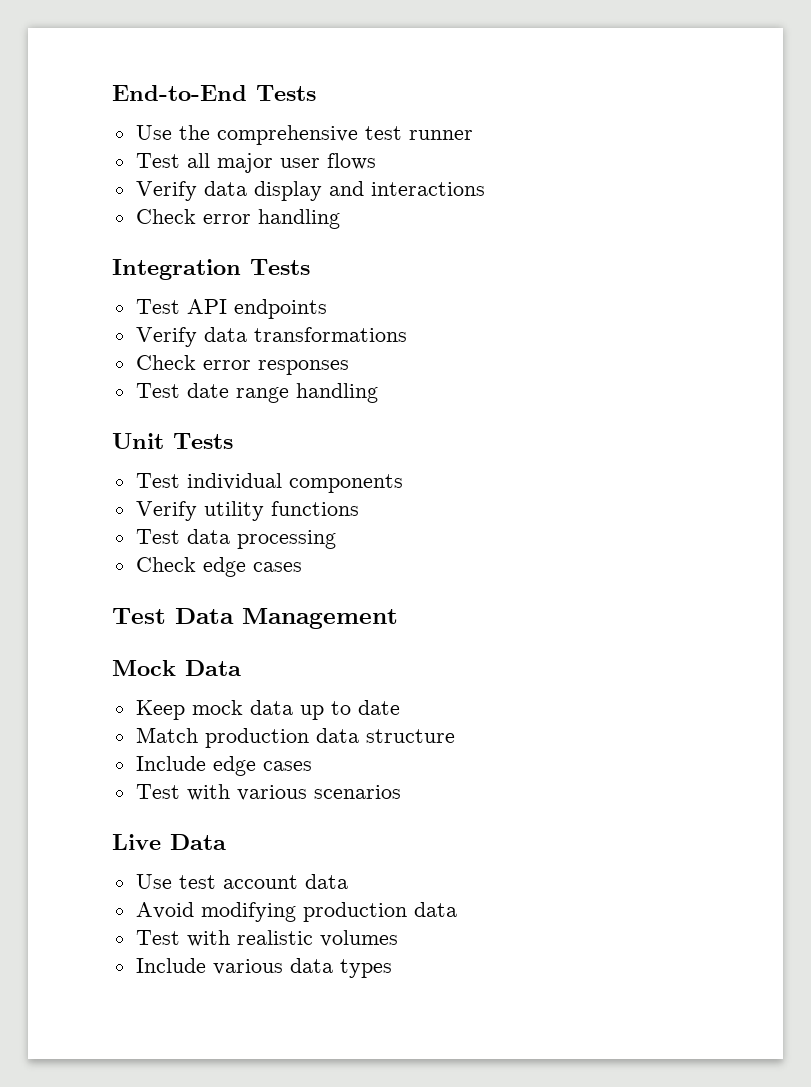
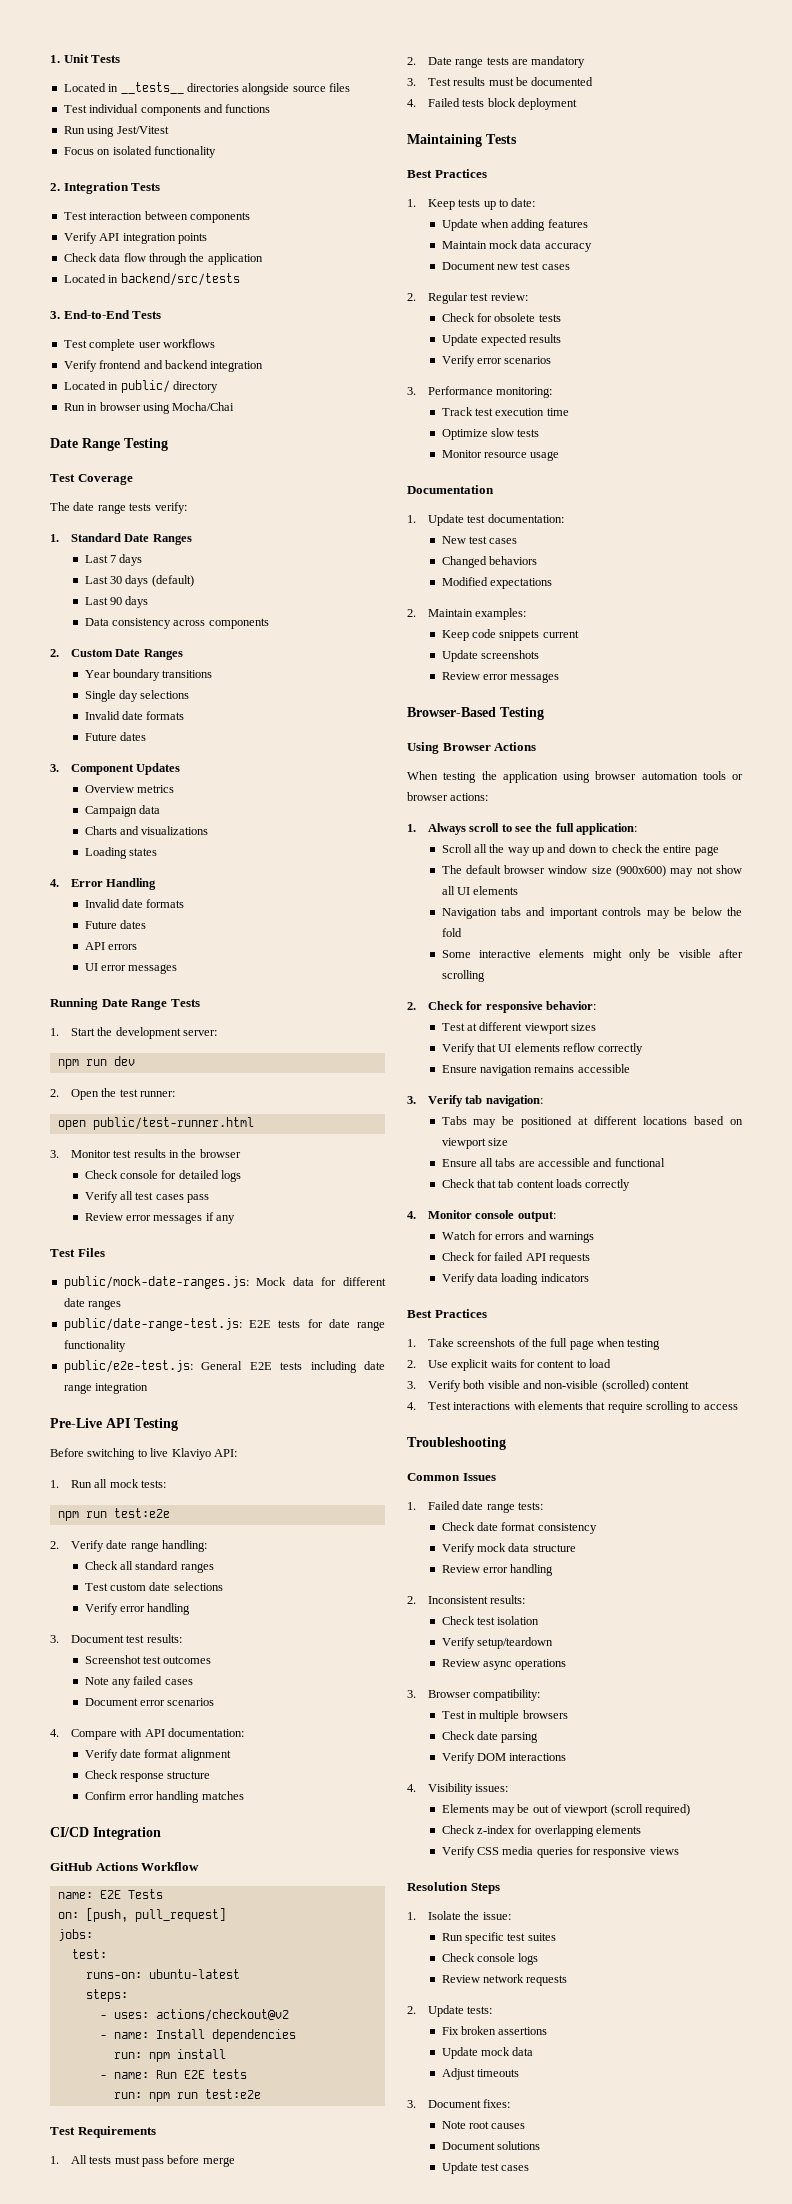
- End-to-End Tests
- Use the comprehensive test runner
- Test all major user flows
- Verify data display and interactions
- Check error handling
- Integration Tests
- Test API endpoints
- Verify data transformations
- Check error responses
- Test date range handling
- Unit Tests
- Test individual components
- Verify utility functions
- Test data processing
- Check edge cases
- Test Data Management
- Mock Data
- Keep mock data up to date
- Match production data structure
- Include edge cases
- Test with various scenarios
- Live Data
- Use test account data
- Avoid modifying production data
- Test with realistic volumes
- Include various data types
+ 1. Unit Tests
+ Located in __tests__ directories alongside source files
+ Test individual components and functions
+ Run using Jest/Vitest
+ Focus on isolated functionality
+ 2. Integration Tests
+ Test interaction between components
+ Verify API integration points
+ Check data flow through the application
+ Located in backend/src/tests
+ 3. End-to-End Tests
+ Test complete user workflows
+ Verify frontend and backend integration
+ Located in public/ directory
+ Run in browser using Mocha/Chai
+ Date Range Testing
+ Test Coverage
+ The date range tests verify:
+ 1. Standard Date Ranges
+ Last 7 days
+ Last 30 days (default)
+ Last 90 days
+ Data consistency across components
+ 2. Custom Date Ranges
+ Year boundary transitions
+ Single day selections
+ Invalid date formats
+ Future dates
+ 3. Component Updates
+ Overview metrics
+ Campaign data
+ Charts and visualizations
+ Loading states
+ 4. Error Handling
+ Invalid date formats
+ Future dates
+ API errors
+ UI error messages
+ Running Date Range Tests
+ 1. Start the development server:
+ npm run dev
+ 2. Open the test runner:
+ open public/test-runner.html
+ 3. Monitor test results in the browser
+ Check console for detailed logs
+ Verify all test cases pass
+ Review error messages if any
+ Test Files
+ public/mock-date-ranges.js: Mock data for different date ranges
+ public/date-range-test.js: E2E tests for date range functionality
+ public/e2e-test.js: General E2E tests including date range integration
+ Pre-Live API Testing
+ Before switching to live Klaviyo API:
+ 1. Run all mock tests:
+ npm run test:e2e
+ 2. Verify date range handling:
+ Check all standard ranges
+ Test custom date selections
+ Verify error handling
+ 3. Document test results:
+ Screenshot test outcomes
+ Note any failed cases
+ Document error scenarios
+ 4. Compare with API documentation:
+ Verify date format alignment
+ Check response structure
+ Confirm error handling matches
+ CI/CD Integration
+ GitHub Actions Workflow
+ name: E2E Tests
+ on: [push, pull_request]
+ jobs:
+ test:
+ runs-on: ubuntu-latest
+ steps:
+ - uses: actions/checkout@v2
+ - name: Install dependencies
+ run: npm install
+ - name: Run E2E tests
+ run: npm run test:e2e
+ Test Requirements
+ 1. All tests must pass before merge
+ 2. Date range tests are mandatory
+ 3. Test results must be documented
+ 4. Failed tests block deployment
+ Maintaining Tests
+ Best Practices
+ 1. Keep tests up to date:
+ Update when adding features
+ Maintain mock data accuracy
+ Document new test cases
+ 2. Regular test review:
+ Check for obsolete tests
+ Update expected results
+ Verify error scenarios
+ 3. Performance monitoring:
+ Track test execution time
+ Optimize slow tests
+ Monitor resource usage
+ Documentation
+ 1. Update test documentation:
+ New test cases
+ Changed behaviors
+ Modified expectations
+ 2. Maintain examples:
+ Keep code snippets current
+ Update screenshots
+ Review error messages
+ Browser-Based Testing
+ Using Browser Actions
+ When testing the application using browser automation tools or browser actions:
+ 1. Always scroll to see the full application:
+ Scroll all the way up and down to check the entire page
+ The default browser window size (900x600) may not show all UI elements
+ Navigation tabs and important controls may be below the fold
+ Some interactive elements might only be visible after scrolling
+ 2. Check for responsive behavior:
+ Test at different viewport sizes
+ Verify that UI elements reflow correctly
+ Ensure navigation remains accessible
+ 3. Verify tab navigation:
+ Tabs may be positioned at different locations based on viewport size
+ Ensure all tabs are accessible and functional
+ Check that tab content loads correctly
+ 4. Monitor console output:
+ Watch for errors and warnings
+ Check for failed API requests
+ Verify data loading indicators
+ Best Practices
+ 1. Take screenshots of the full page when testing
+ 2. Use explicit waits for content to load
+ 3. Verify both visible and non-visible (scrolled) content
+ 4. Test interactions with elements that require scrolling to access
+ Troubleshooting
+ Common Issues
+ 1. Failed date range tests:
+ Check date format consistency
+ Verify mock data structure
+ Review error handling
+ 2. Inconsistent results:
+ Check test isolation
+ Verify setup/teardown
+ Review async operations
+ 3. Browser compatibility:
+ Test in multiple browsers
+ Check date parsing
+ Verify DOM interactions
+ 4. Visibility issues:
+ Elements may be out of viewport (scroll required)
+ Check z-index for overlapping elements
+ Verify CSS media queries for responsive views
+ Resolution Steps
+ 1. Isolate the issue:
+ Run specific test suites
+ Check console logs
+ Review network requests
+ 2. Update tests:
+ Fix broken assertions
+ Update mock data
+ Adjust timeouts
+ 3. Document fixes:
+ Note root causes
+ Document solutions
+ Update test cases

